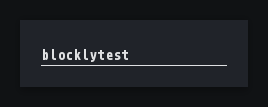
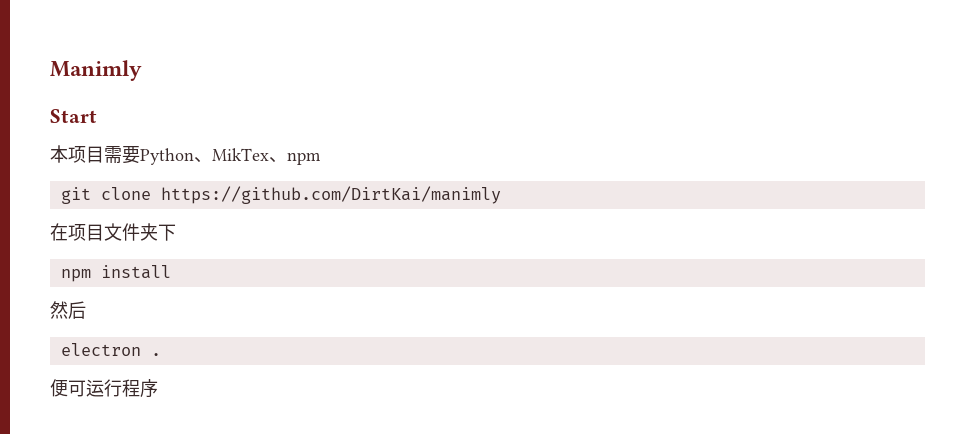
- blocklytest
+ Manimly
+ Start
+ 本项目需要Python、MikTex、npm
+ git clone https://github.com/DirtKai/manimly
+ 在项目文件夹下
+ npm install
+ 然后
+ electron .
+ 便可运行程序

